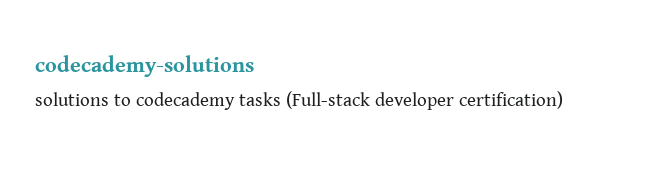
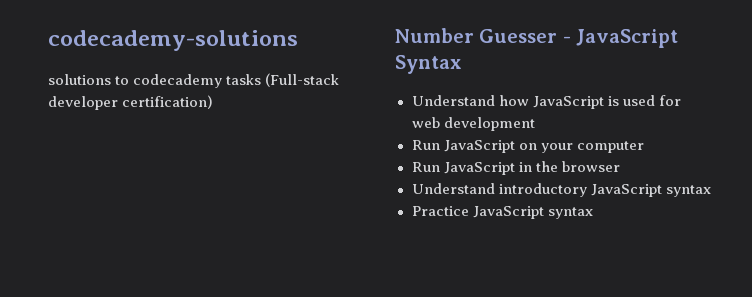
+ Number Guesser - JavaScript Syntax
+ Understand how JavaScript is used for web development
+ Run JavaScript on your computer
+ Run JavaScript in the browser
+ Understand introductory JavaScript syntax
+ Practice JavaScript syntax

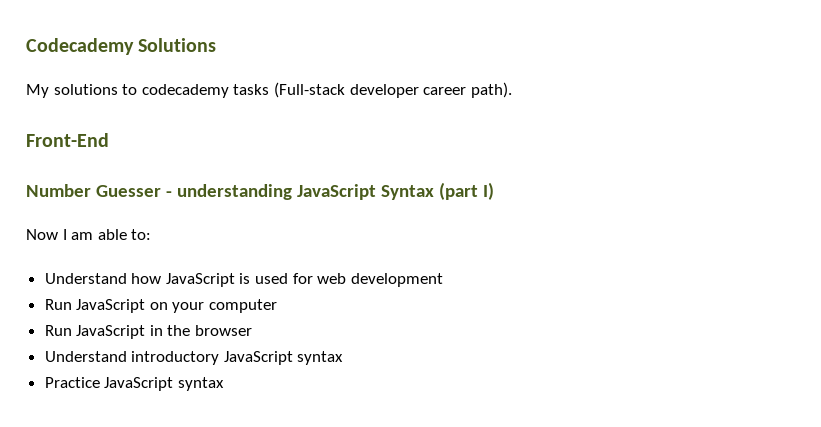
- codecademy-solutions
- solutions to codecademy tasks (Full-stack developer certification)
+ Codecademy Solutions
+ My solutions to codecademy tasks (Full-stack developer career path).
+ Front-End
- Number Guesser - JavaScript Syntax
+ Number Guesser - understanding JavaScript Syntax (part I)
+ Now I am able to:

